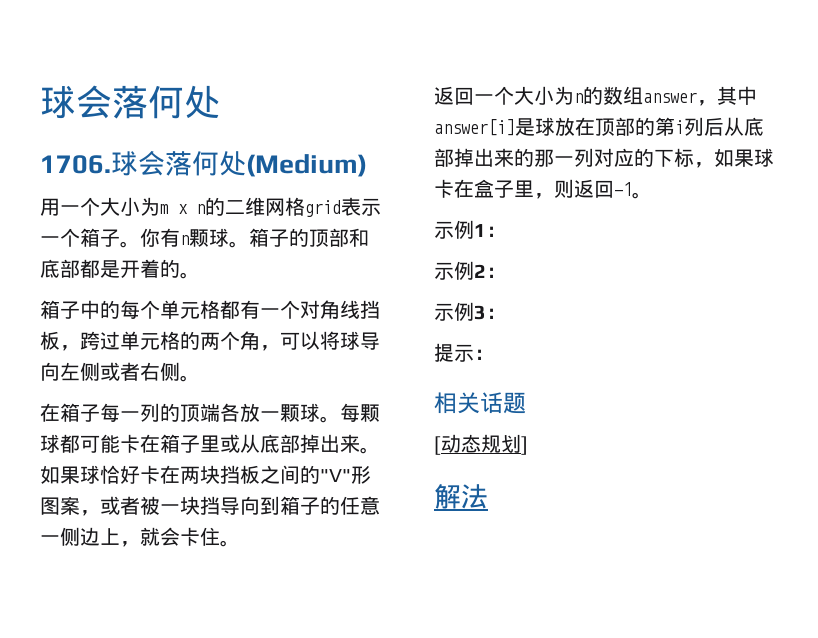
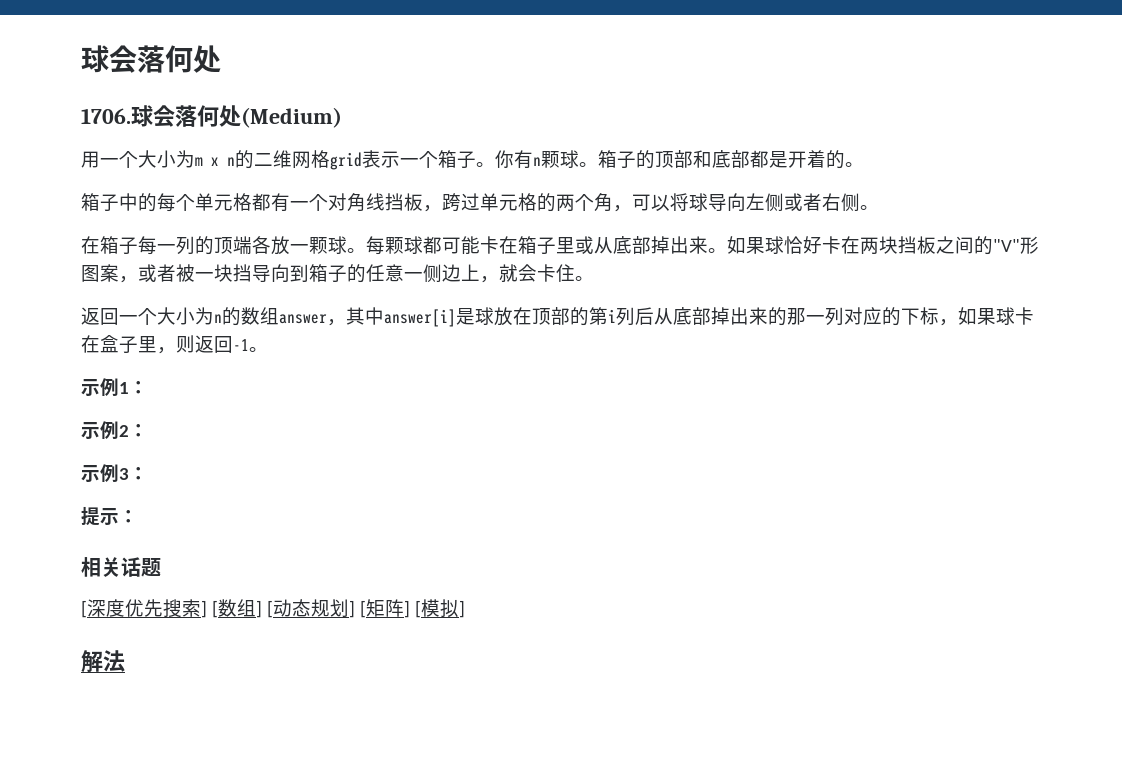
- [动态规划]
+ [深度优先搜索] [数组] [动态规划] [矩阵] [模拟]

